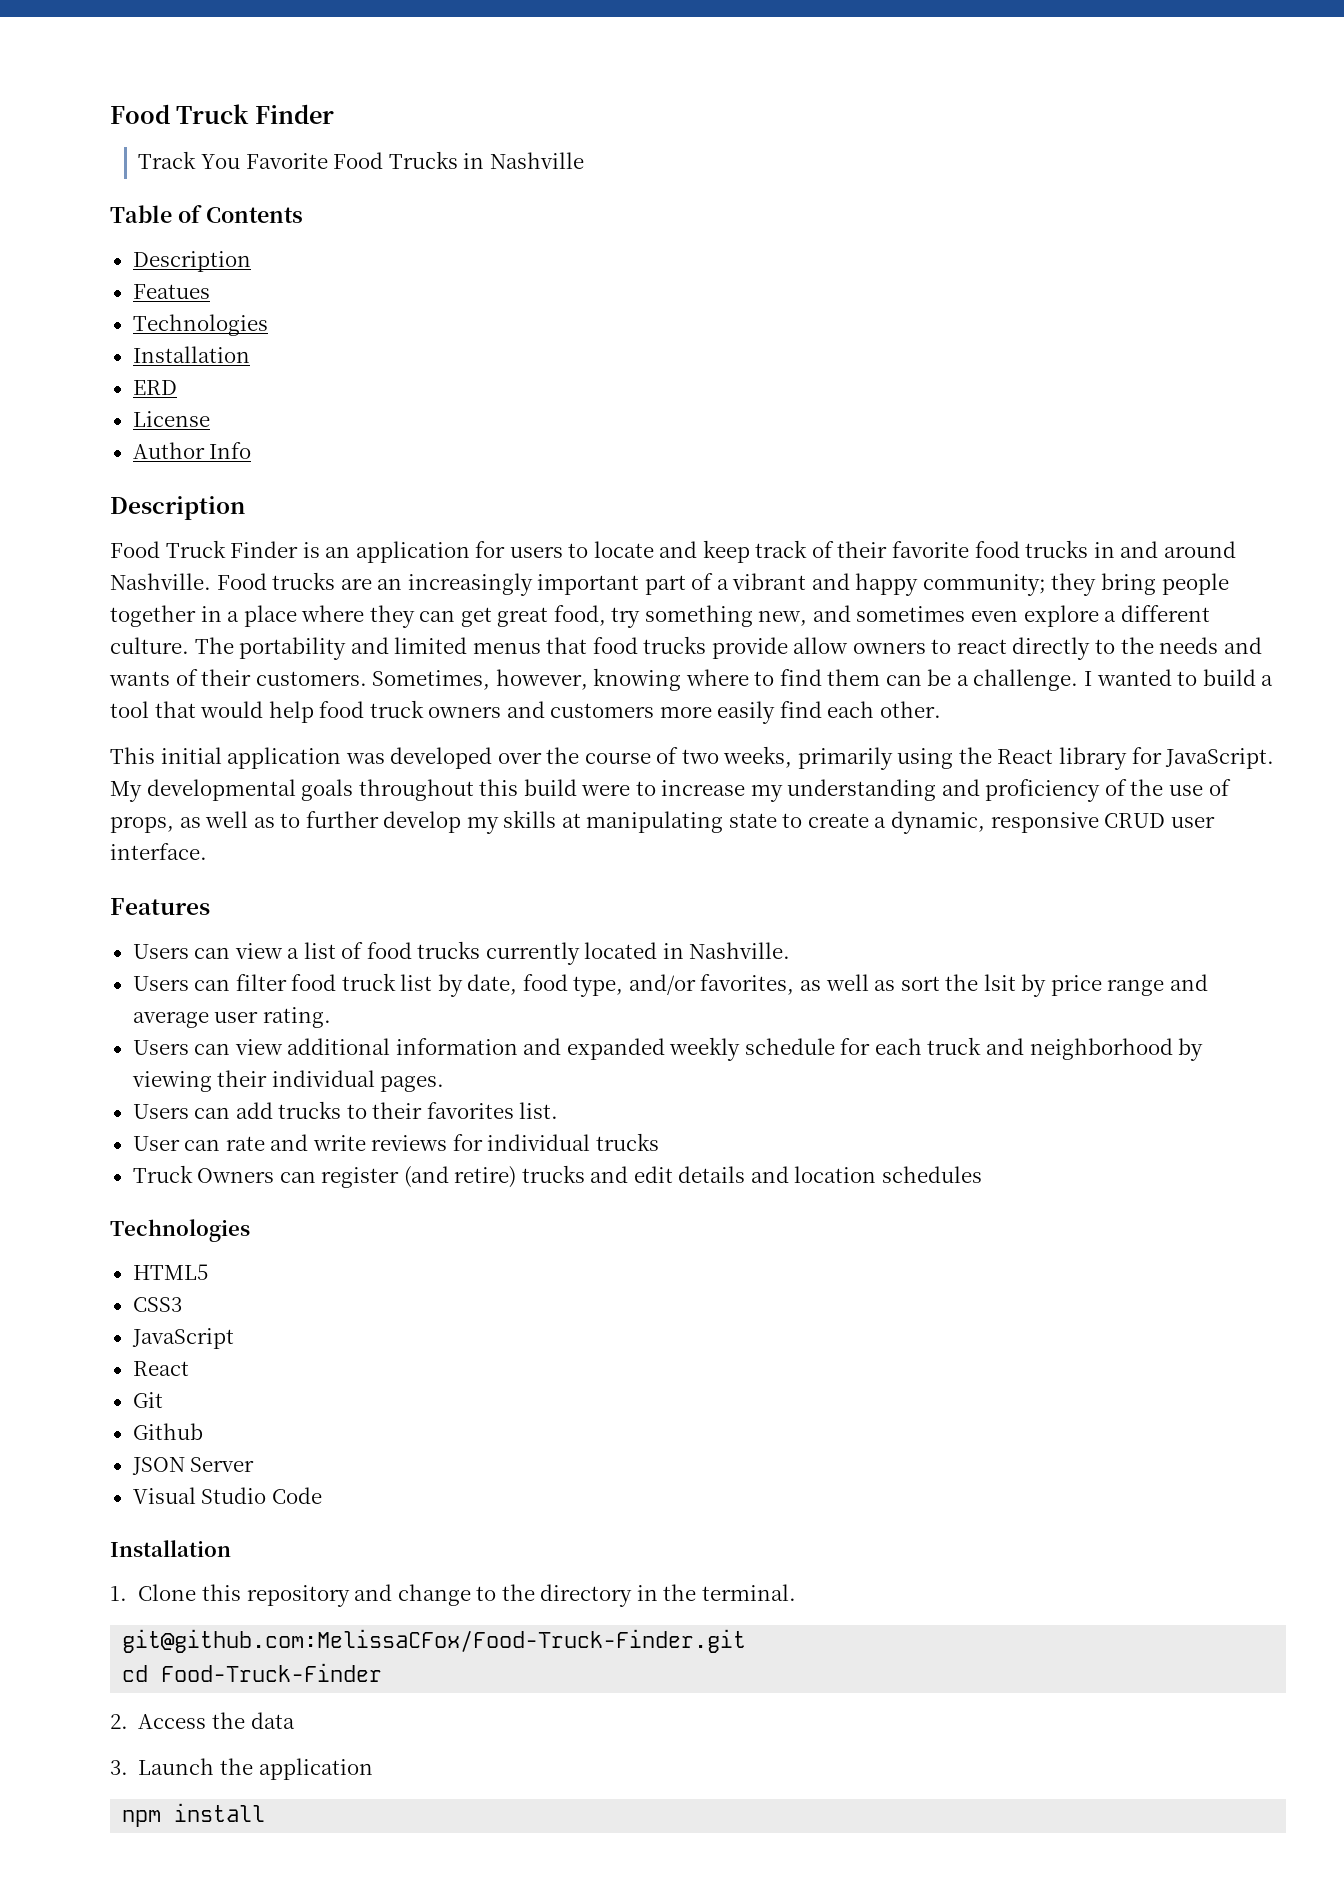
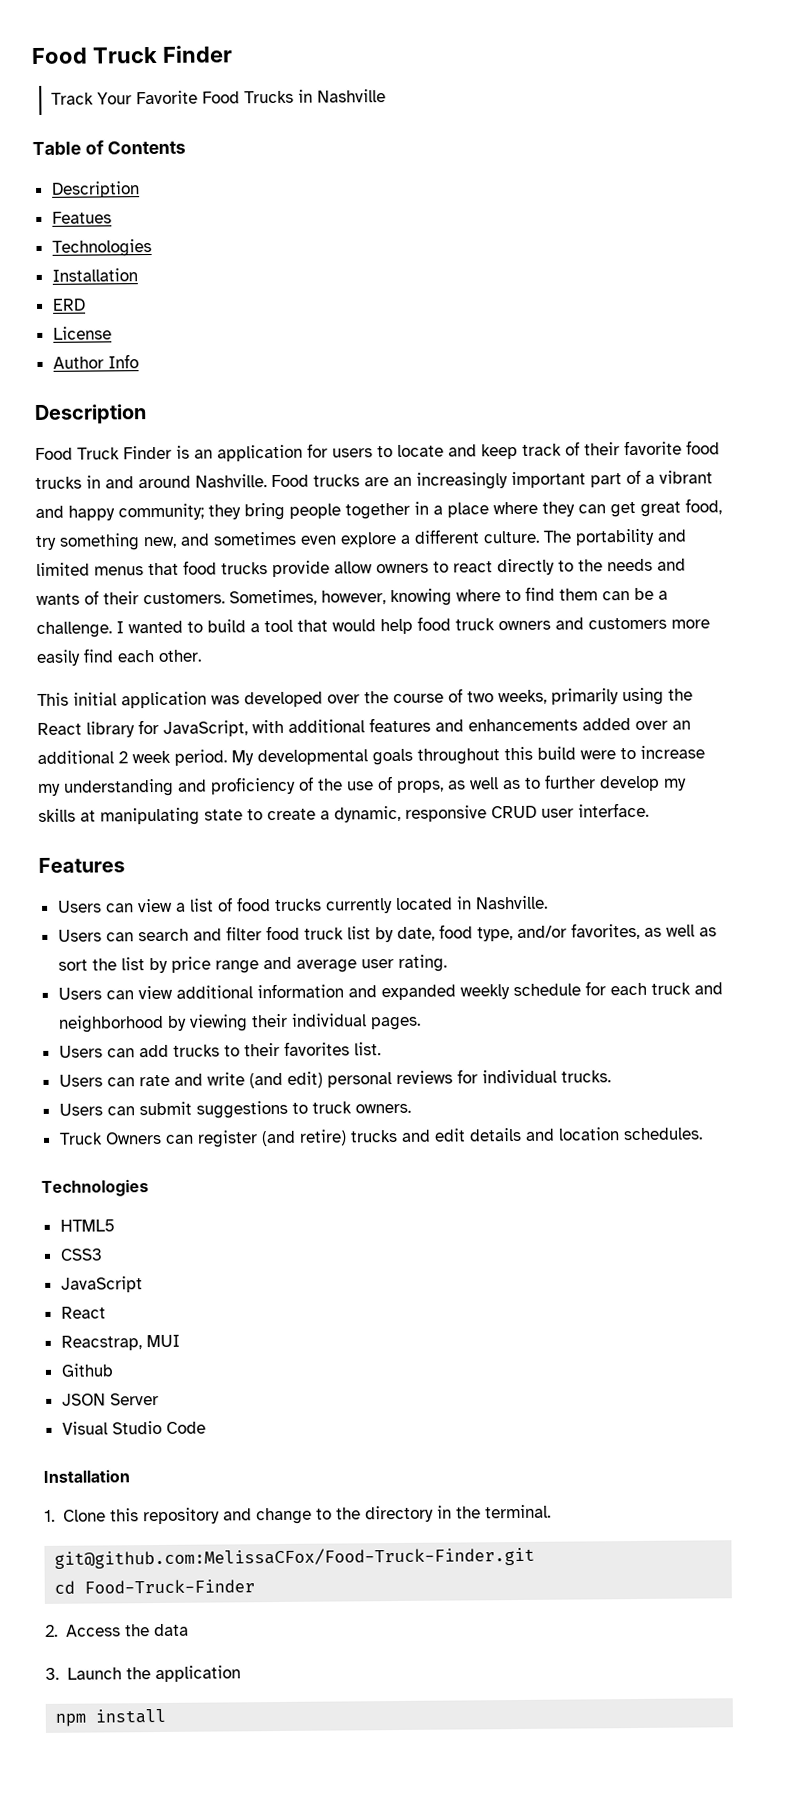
- Track You Favorite Food Trucks in Nashville
+ Track Your Favorite Food Trucks in Nashville
- This initial application was developed over the course of two weeks, primarily using the React library for JavaScript.
+ This initial application was developed over the course of two weeks, primarily using the React library for JavaScript, with additional features and enhancements added over an additional 2 week period.
- Users can filter food truck list by date, food type, and/or favorites, as well as sort the lsit by price range and average user rating.
+ Users can search and filter food truck list by date, food type, and/or favorites, as well as sort the list by price range and average user rating.
- User can rate and write reviews for individual trucks
+ Users can rate and write (and edit) personal reviews for individual trucks.
+ Users can submit suggestions to truck owners.
- Truck Owners can register (and retire) trucks and edit details and location schedules
+ Truck Owners can register (and retire) trucks and edit details and location schedules.
- Git
+ Reacstrap, MUI

